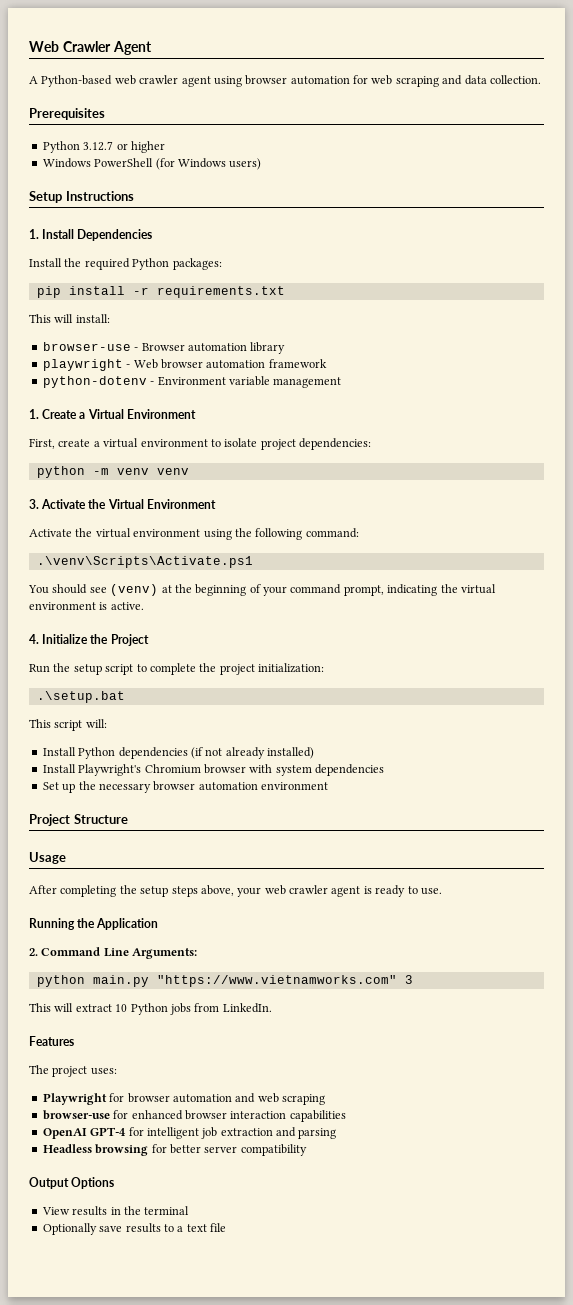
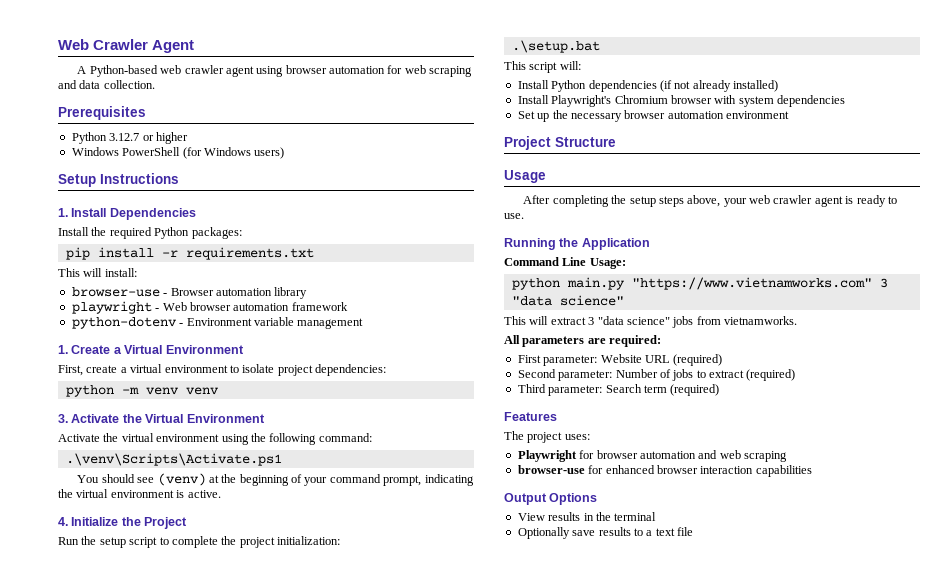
- 2. Command Line Arguments:
+ Command Line Usage:
- python main.py "https://www.vietnamworks.com" 3
+ python main.py "https://www.vietnamworks.com" 3 "data science"
- This will extract 10 Python jobs from LinkedIn.
+ This will extract 3 "data science" jobs from vietnamworks.
+ All parameters are required:
+ First parameter: Website URL (required)
+ Second parameter: Number of jobs to extract (required)
+ Third parameter: Search term (required)
- OpenAI GPT-4 for intelligent job extraction and parsing
- Headless browsing for better server compatibility

